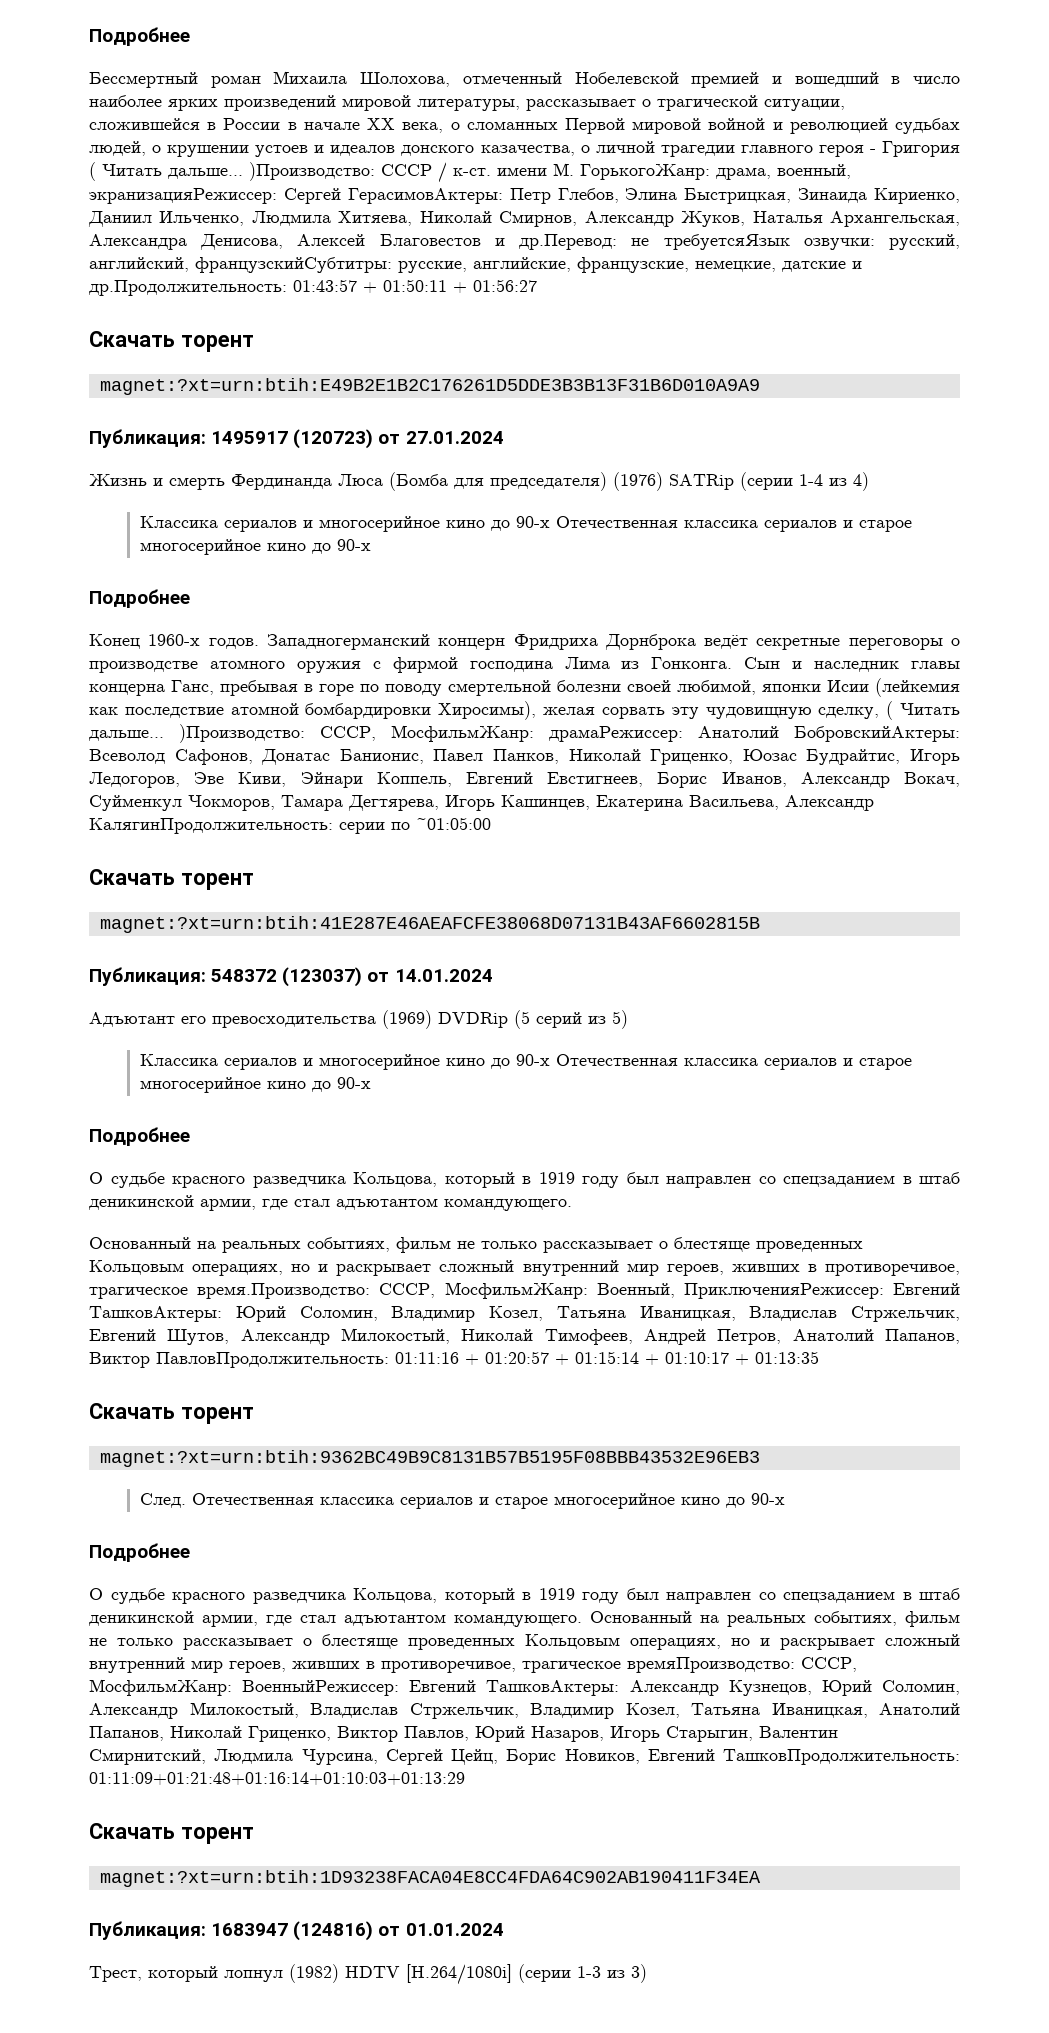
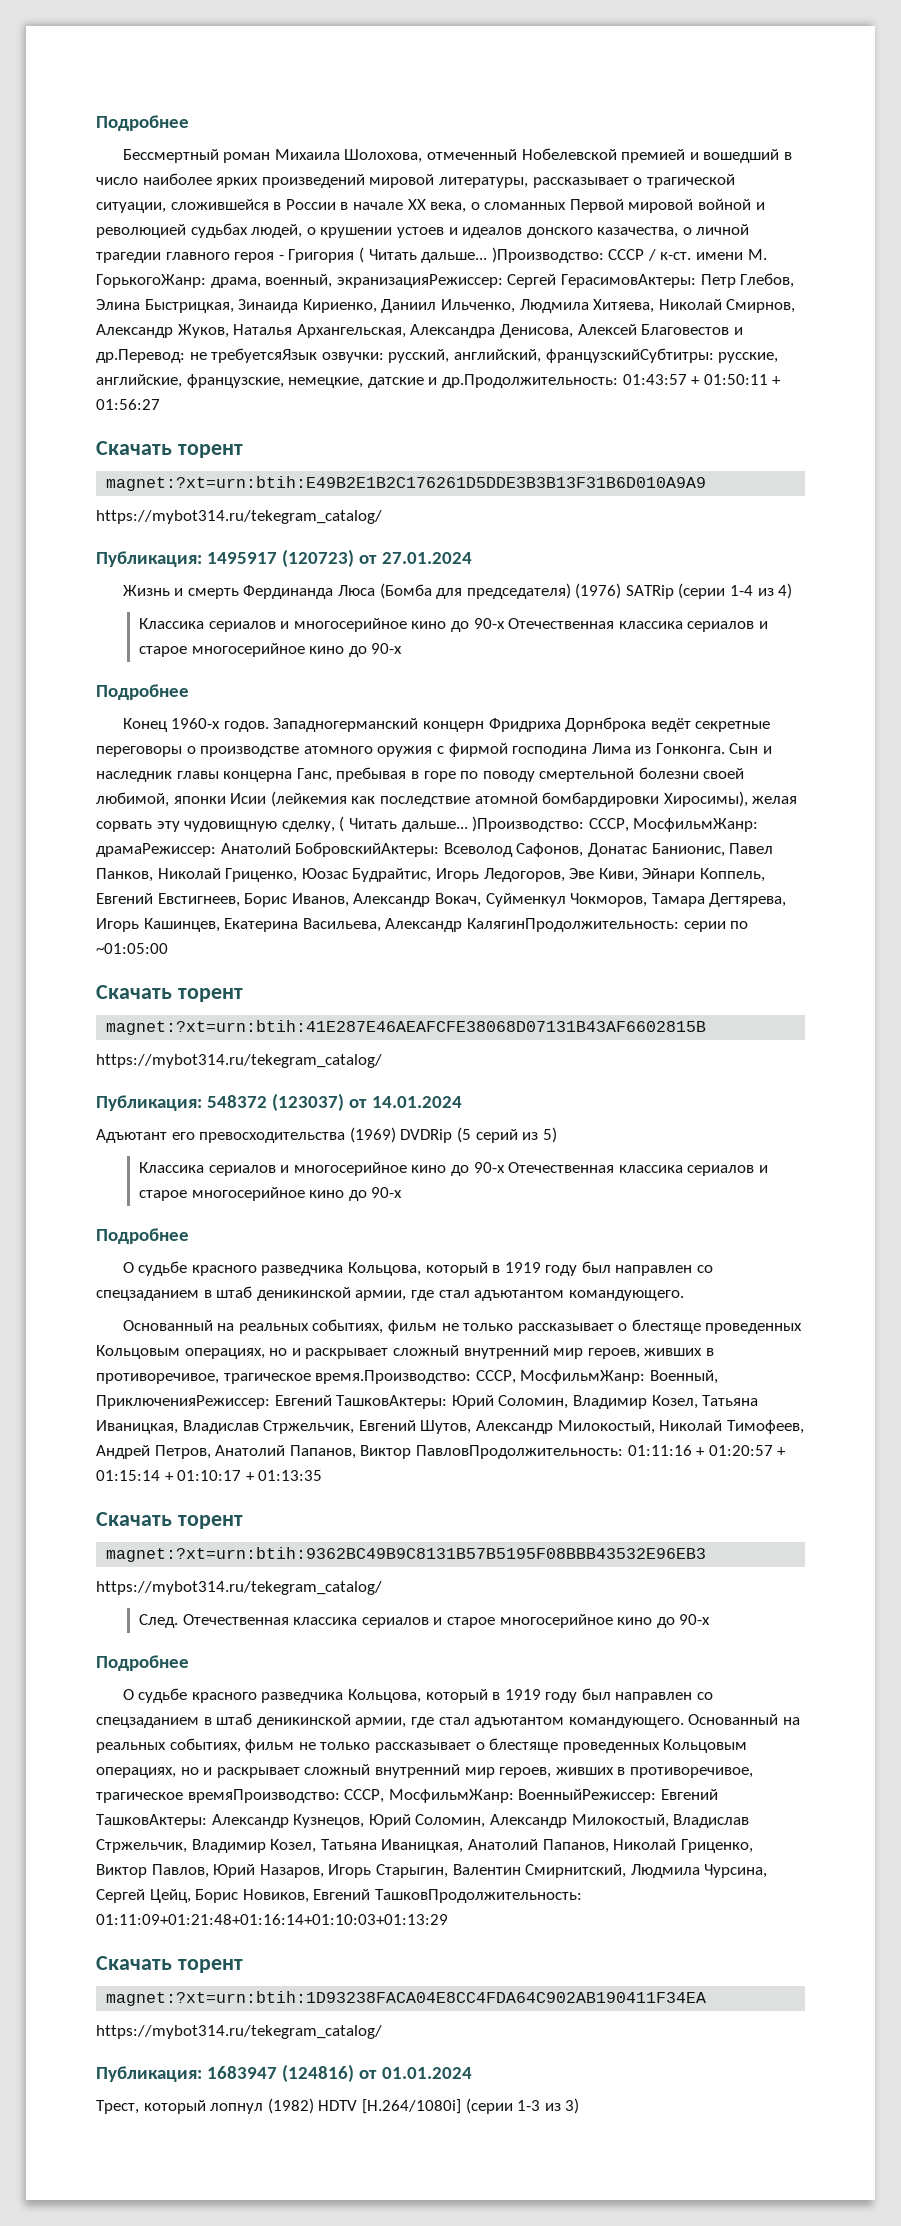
  magnet:?xt=urn:btih:E49B2E1B2C176261D5DDE3B3B13F31B6D010A9A9
+ https://mybot314.ru/tekegram_catalog/
  magnet:?xt=urn:btih:41E287E46AEAFCFE38068D07131B43AF6602815B
+ https://mybot314.ru/tekegram_catalog/
  magnet:?xt=urn:btih:9362BC49B9C8131B57B5195F08BBB43532E96EB3
+ https://mybot314.ru/tekegram_catalog/
  magnet:?xt=urn:btih:1D93238FACA04E8CC4FDA64C902AB190411F34EA
+ https://mybot314.ru/tekegram_catalog/

